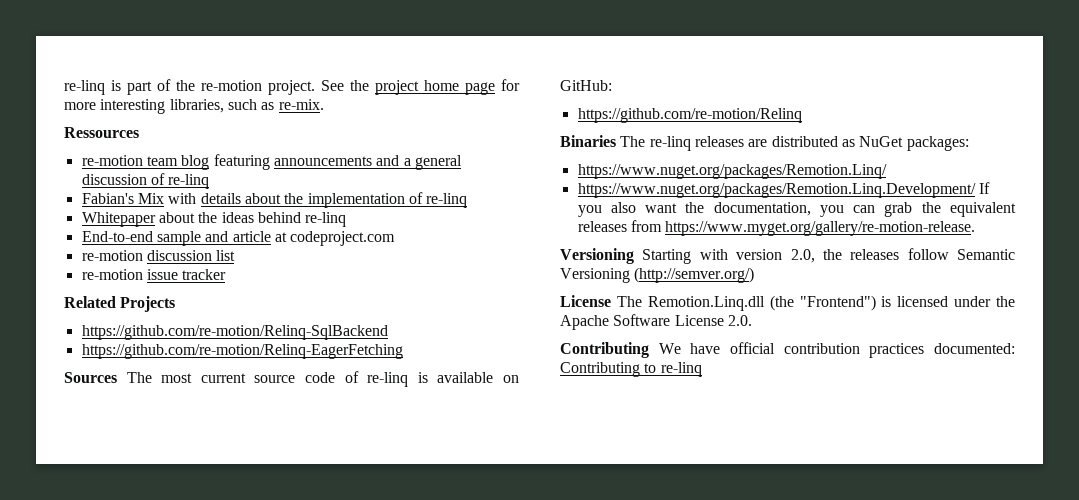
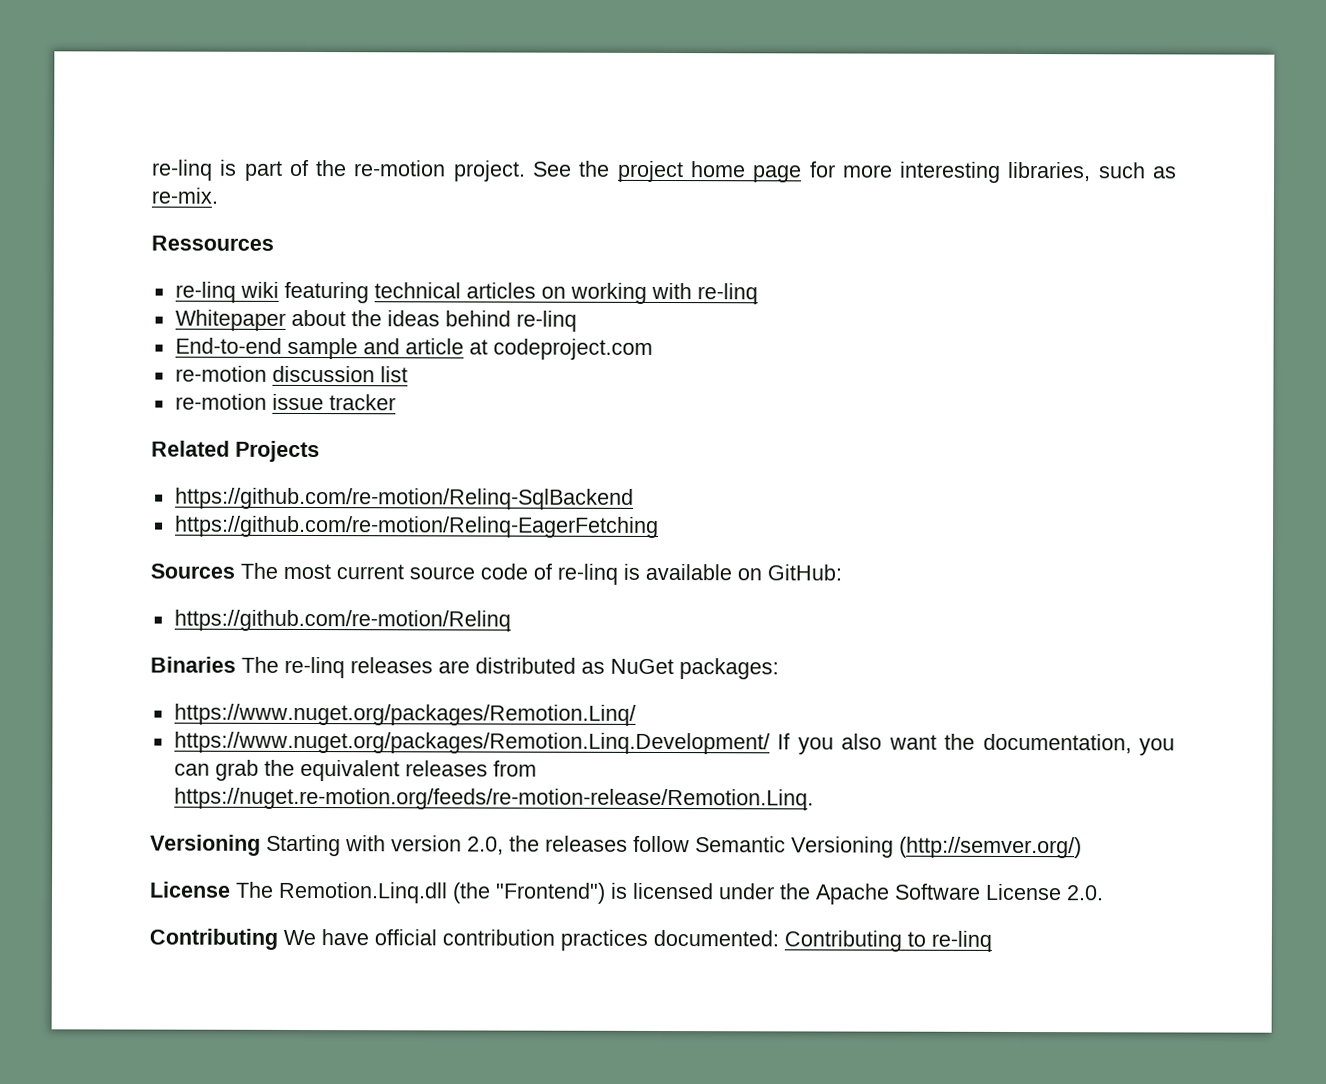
- re-motion team blog featuring announcements and a general discussion of re-linq
- Fabian's Mix with details about the implementation of re-linq
+ re-linq wiki featuring technical articles on working with re-linq
- https://www.nuget.org/packages/Remotion.Linq.Development/ If you also want the documentation, you can grab the equivalent releases from https://www.myget.org/gallery/re-motion-release.
+ https://www.nuget.org/packages/Remotion.Linq.Development/ If you also want the documentation, you can grab the equivalent releases from https://nuget.re-motion.org/feeds/re-motion-release/Remotion.Linq.

